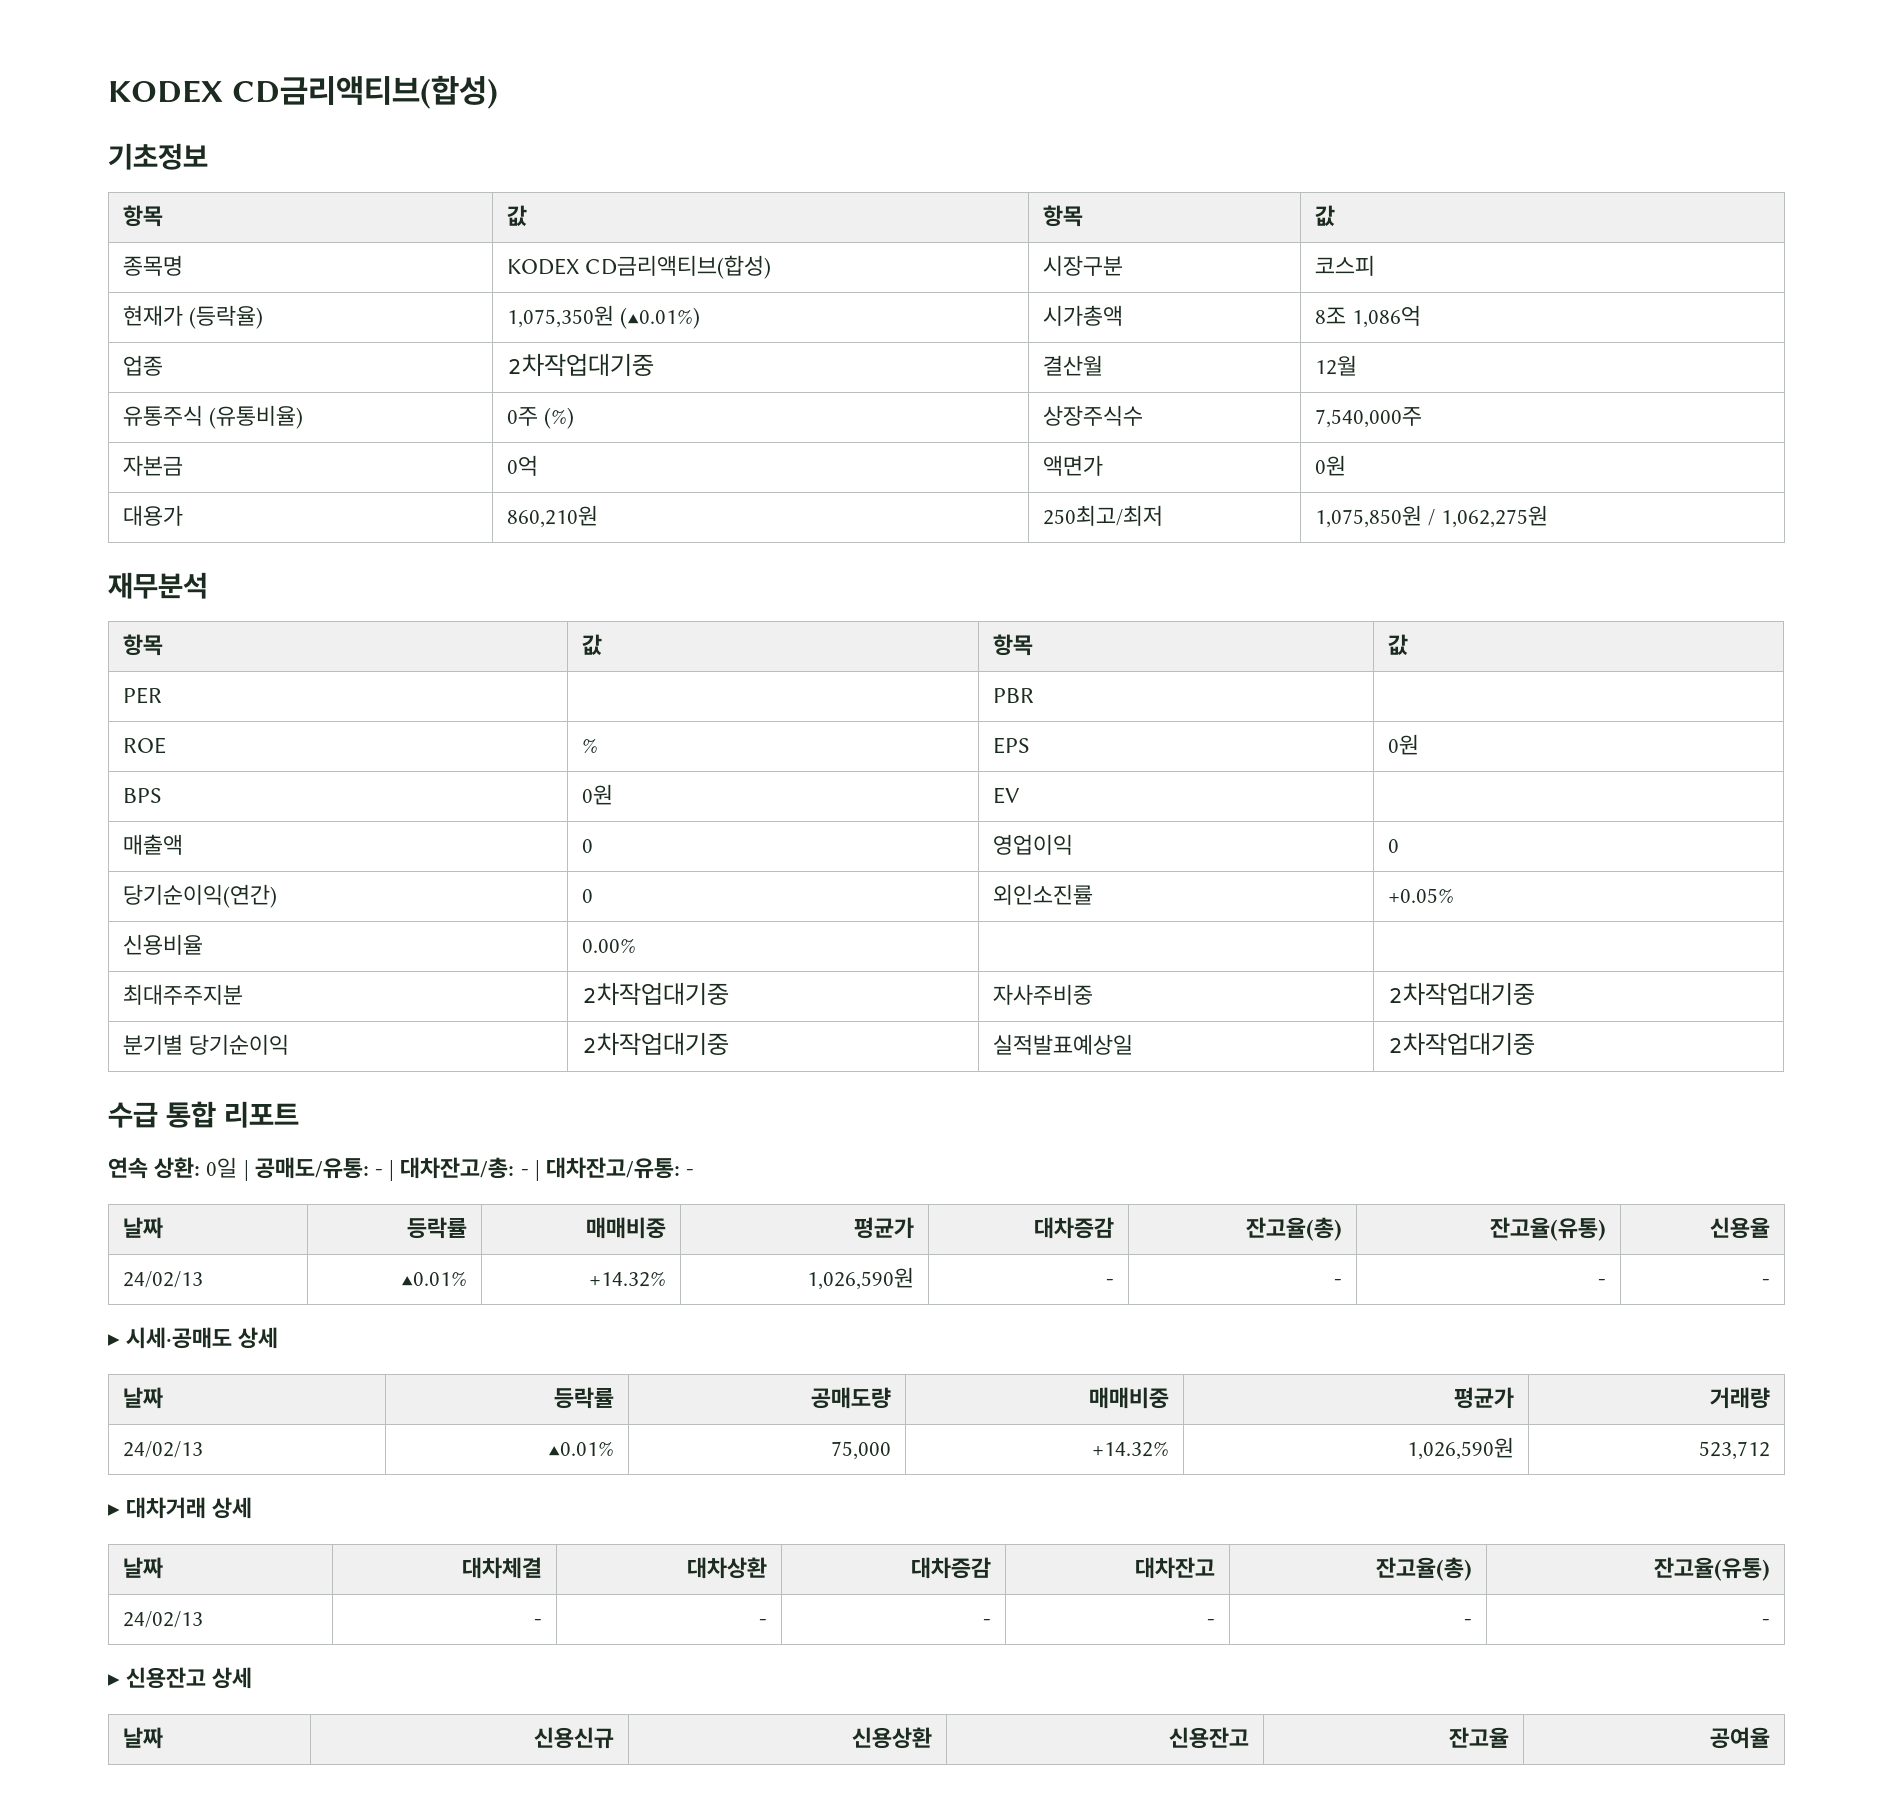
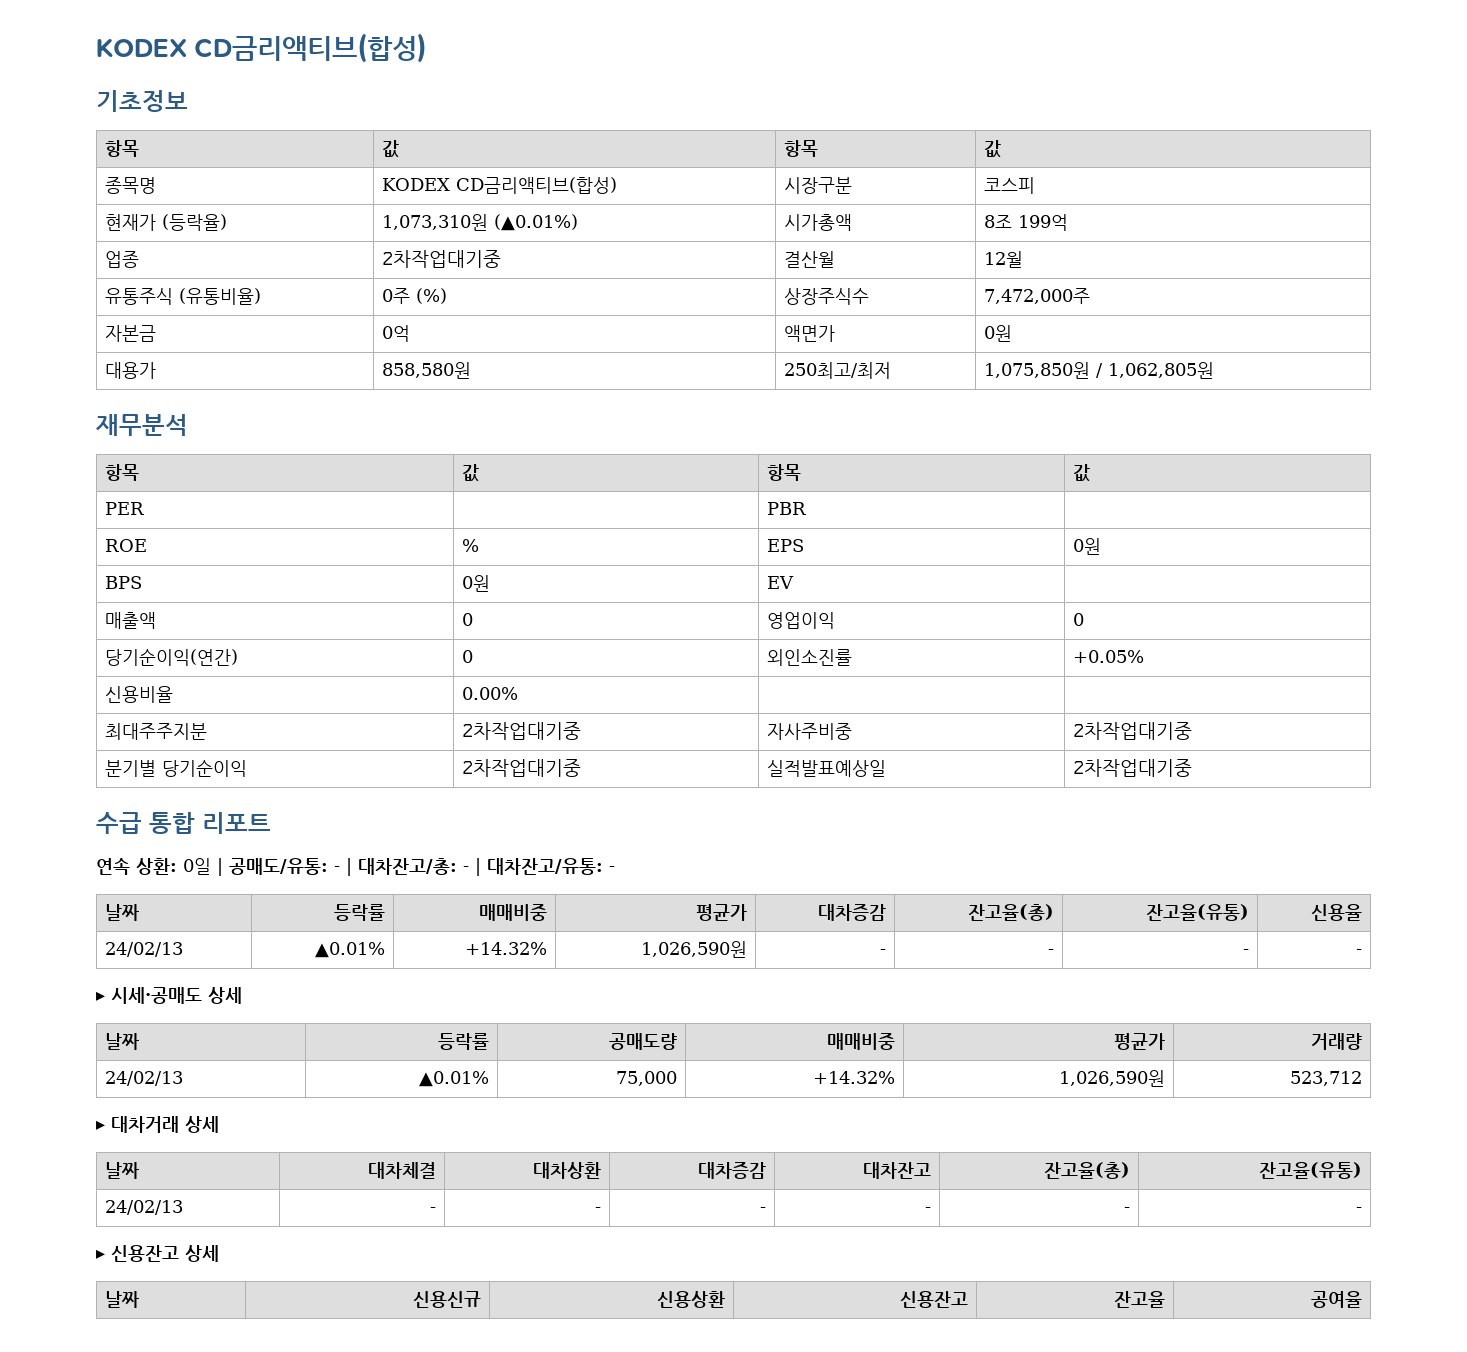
- 현재가 (등락율) | 1,075,350원 (▲0.01%) | 시가총액 | 8조 1,086억
+ 현재가 (등락율) | 1,073,310원 (▲0.01%) | 시가총액 | 8조 199억
- 유통주식 (유통비율) | 0주 (%) | 상장주식수 | 7,540,000주
+ 유통주식 (유통비율) | 0주 (%) | 상장주식수 | 7,472,000주
- 대용가 | 860,210원 | 250최고/최저 | 1,075,850원 / 1,062,275원
+ 대용가 | 858,580원 | 250최고/최저 | 1,075,850원 / 1,062,805원

